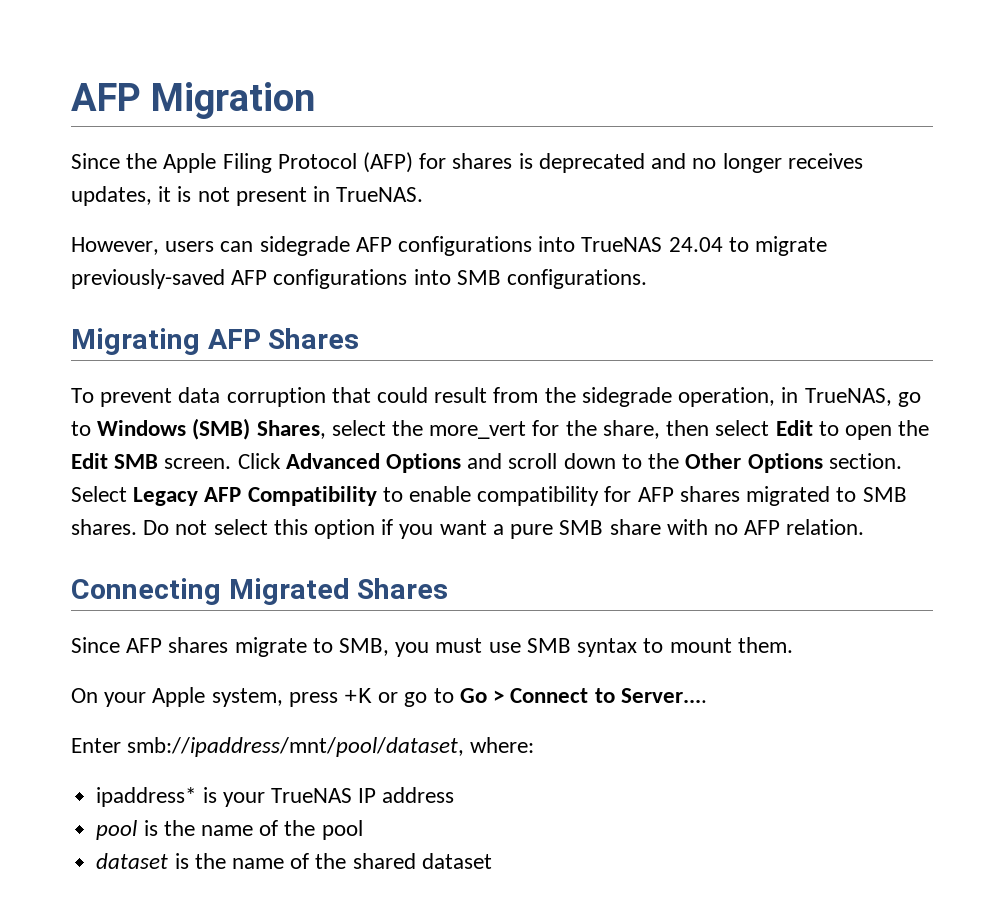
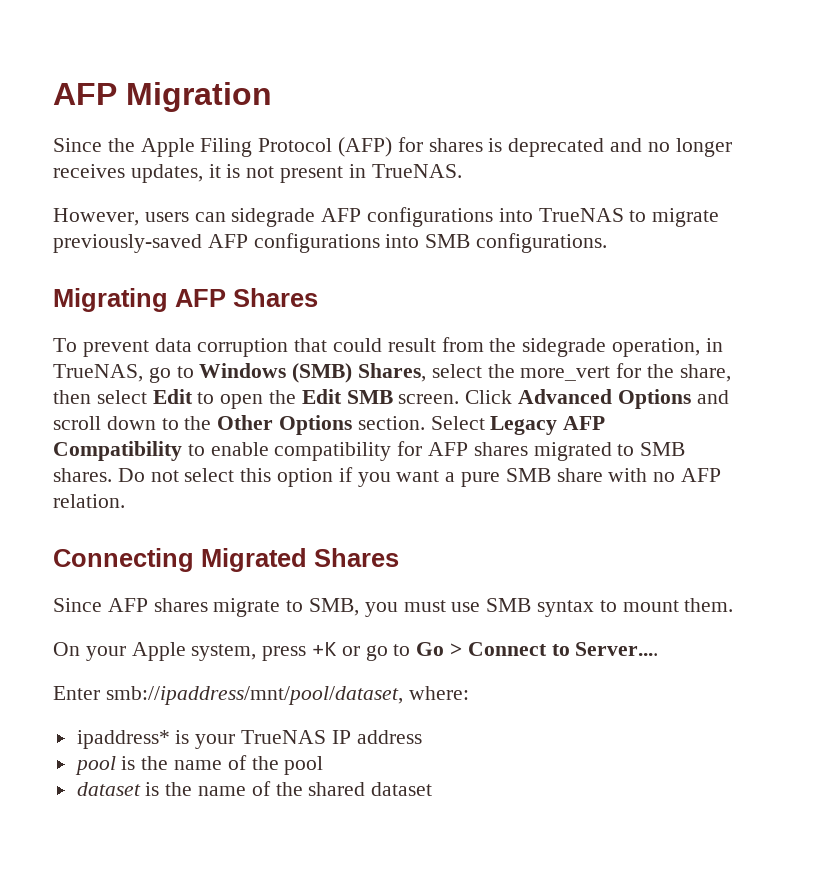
- However, users can sidegrade AFP configurations into TrueNAS 24.04 to migrate previously-saved AFP configurations into SMB configurations.
+ However, users can sidegrade AFP configurations into TrueNAS to migrate previously-saved AFP configurations into SMB configurations.

